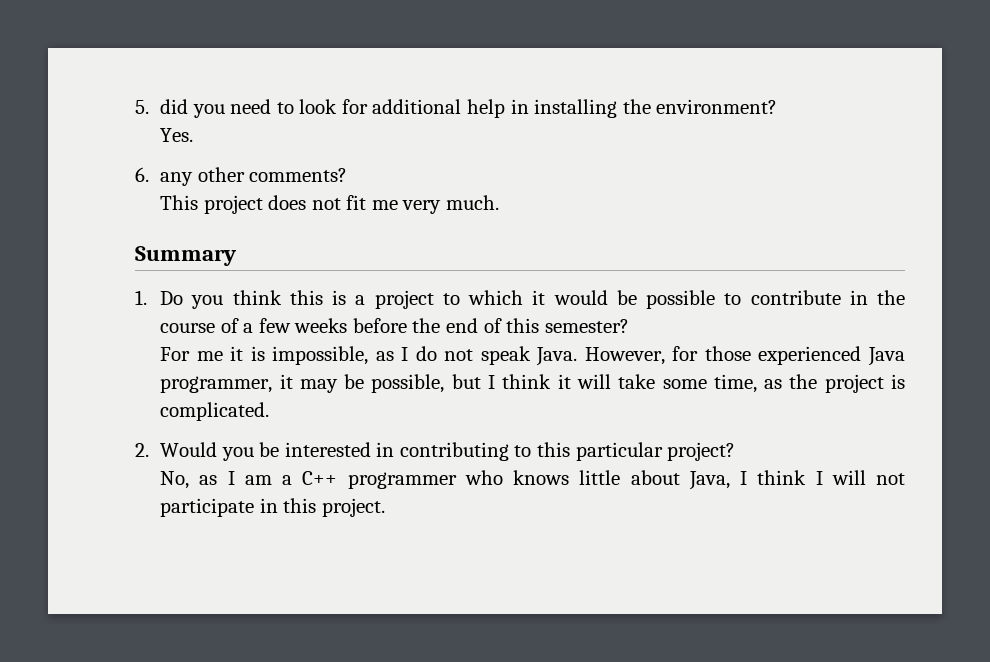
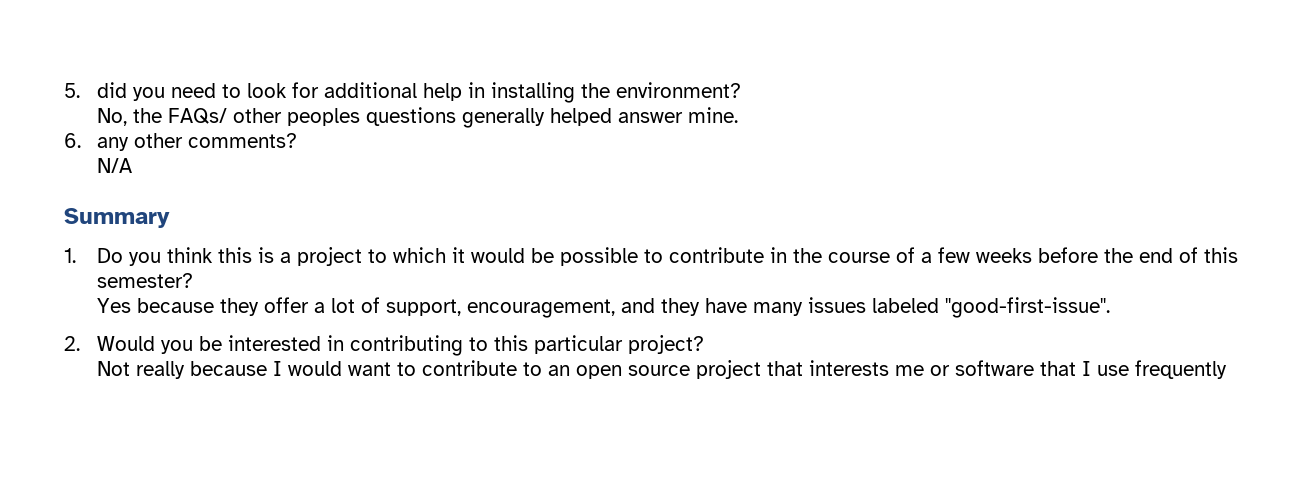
- Yes.
+ No, the FAQs/ other peoples questions generally helped answer mine.
  6. any other comments?
- This project does not fit me very much.
+ N/A
- For me it is impossible, as I do not speak Java. However, for those experienced Java programmer, it may be possible, but I think it will take some time, as the project is complicated.
+ Yes because they offer a lot of support, encouragement, and they have many issues labeled "good-first-issue".
- No, as I am a C++ programmer who knows little about Java, I think I will not participate in this project.
+ Not really because I would want to contribute to an open source project that interests me or software that I use frequently

